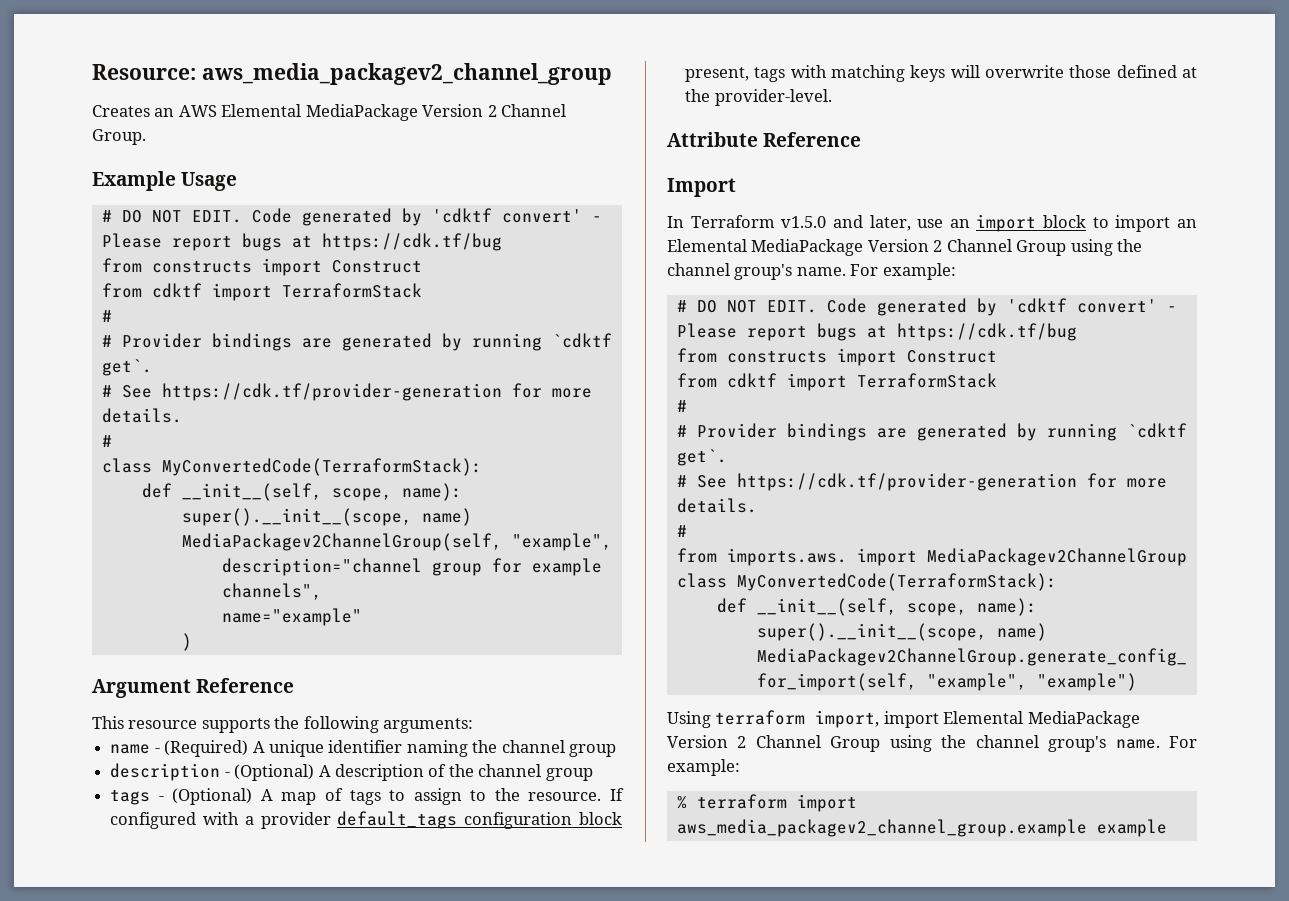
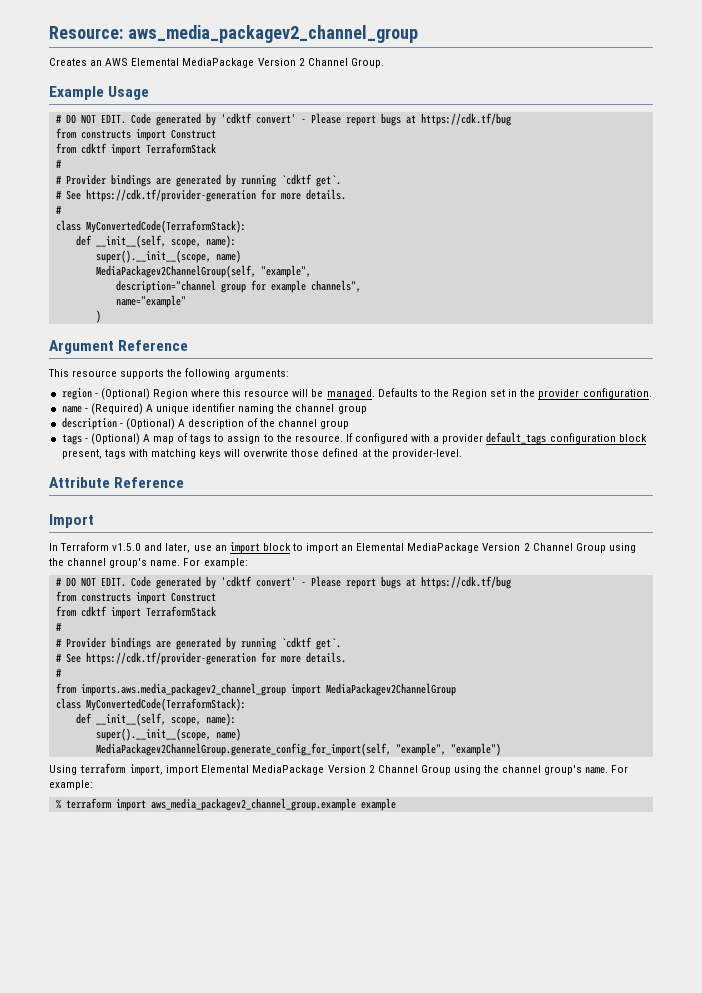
+ region - (Optional) Region where this resource will be managed. Defaults to the Region set in the provider configuration.
- from imports.aws. import MediaPackagev2ChannelGroup
+ from imports.aws.media_packagev2_channel_group import MediaPackagev2ChannelGroup

